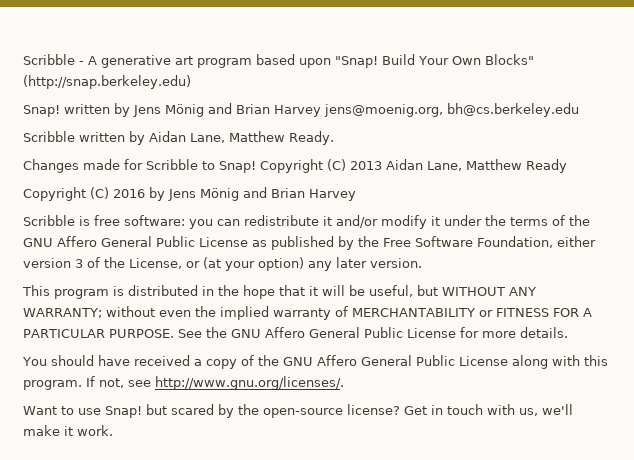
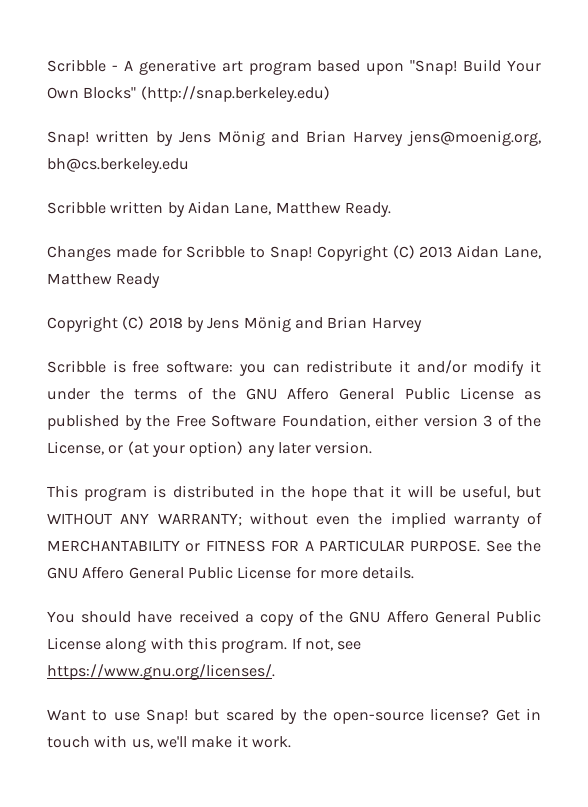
- Copyright (C) 2016 by Jens Mönig and Brian Harvey
+ Copyright (C) 2018 by Jens Mönig and Brian Harvey
- If not, see http://www.gnu.org/licenses/.
+ If not, see https://www.gnu.org/licenses/.

